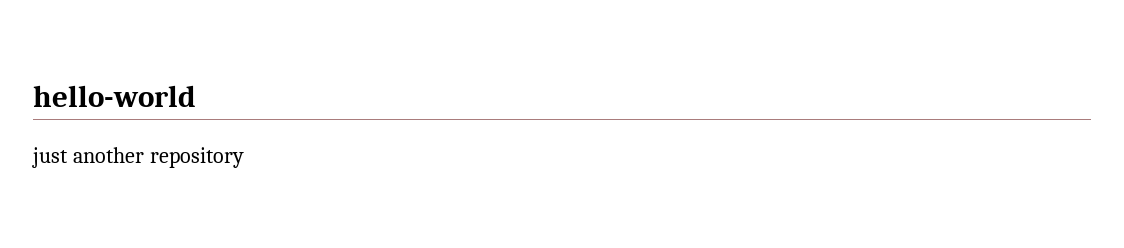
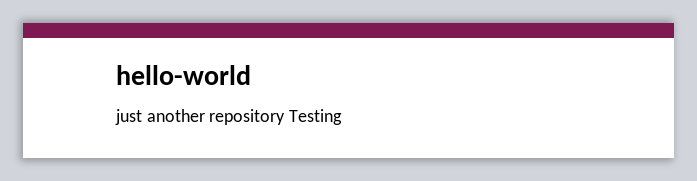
- just another repository
+ just another repository Testing

